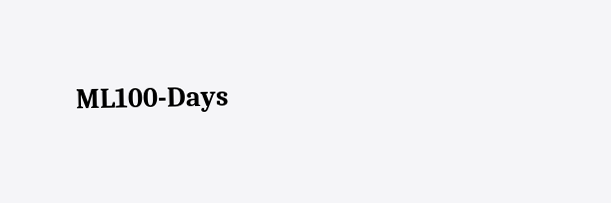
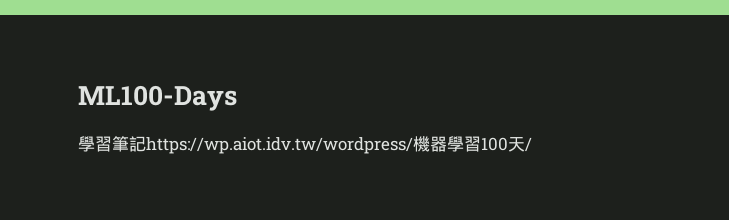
+ 學習筆記https://wp.aiot.idv.tw/wordpress/機器學習100天/

